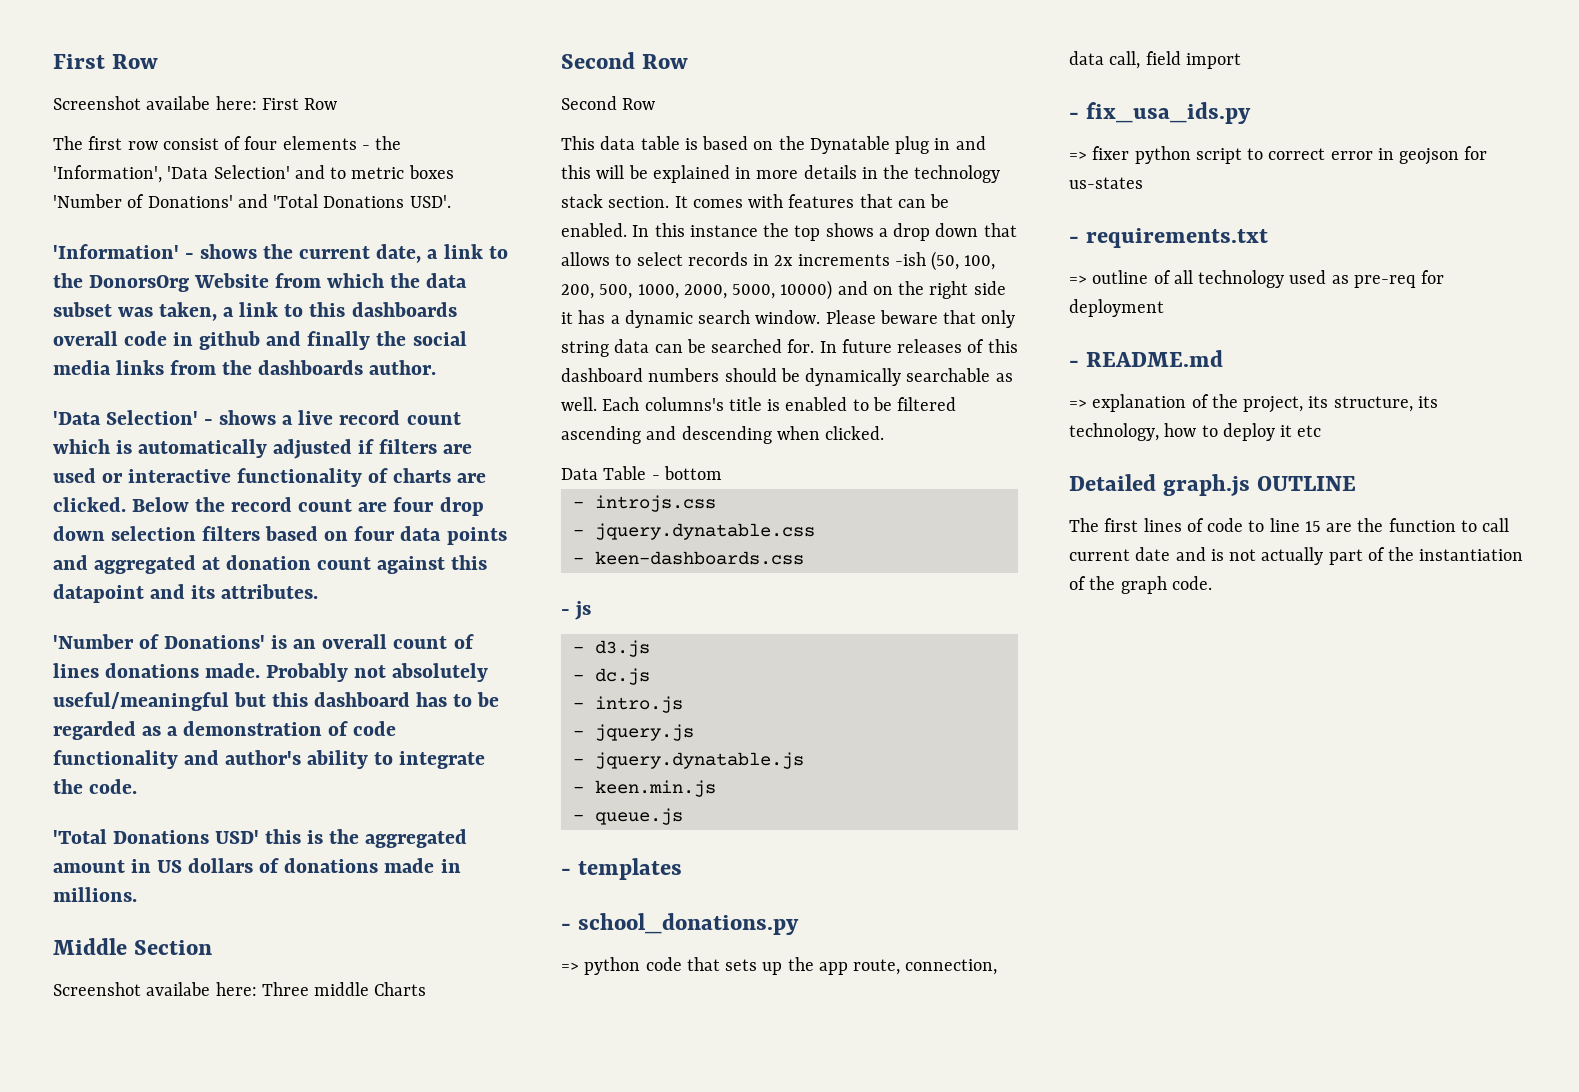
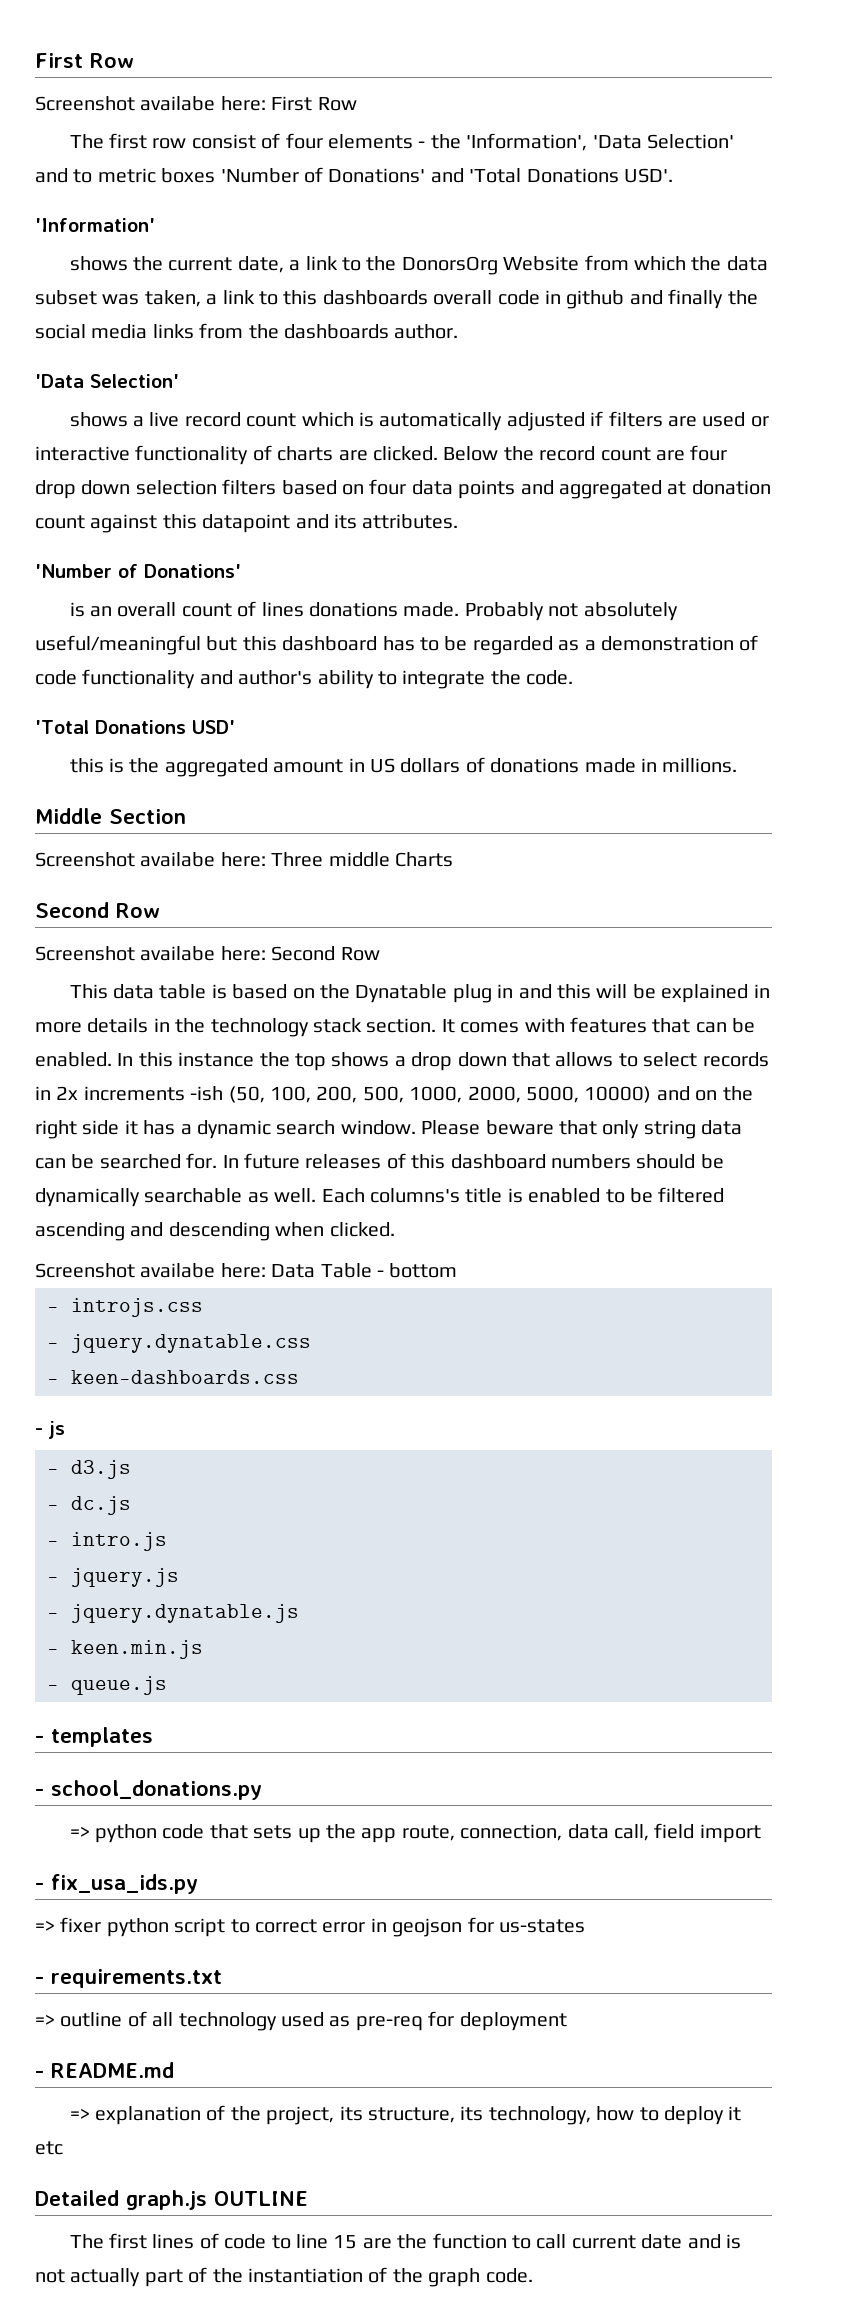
- 'Information' - shows the current date, a link to the DonorsOrg Website from which the data subset was taken, a link to this dashboards overall code in github and finally the social media links from the dashboards author.
- 'Data Selection' - shows a live record count which is automatically adjusted if filters are used or interactive functionality of charts are clicked.
+ 'Information'
+ shows the current date, a link to the DonorsOrg Website from which the data subset was taken, a link to this dashboards overall code in github and finally the social media links from the dashboards author.
+ 'Data Selection'
+ shows a live record count which is automatically adjusted if filters are used or interactive functionality of charts are clicked.
  Below the record count are four drop down selection filters based on four data points and aggregated at donation count against this datapoint and its attributes.
- 'Number of Donations' is an overall count of lines donations made.
+ 'Number of Donations'
+ is an overall count of lines donations made.
- 'Total Donations USD' this is the aggregated amount in US dollars of donations made in millions.
+ 'Total Donations USD'
+ this is the aggregated amount in US dollars of donations made in millions.
  Screenshot availabe here: Three middle Charts
  Second Row
- Second Row
+ Screenshot availabe here: Second Row
- Data Table - bottom
+ Screenshot availabe here: Data Table - bottom

